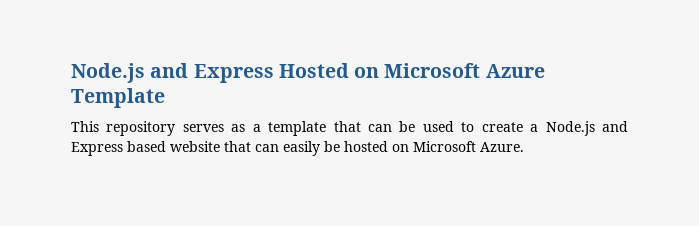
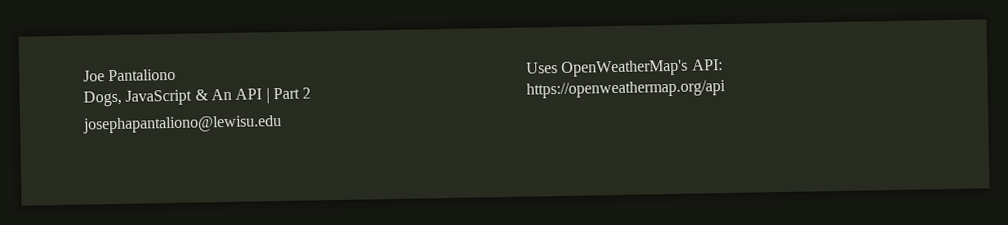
- Node.js and Express Hosted on Microsoft Azure Template
- This repository serves as a template that can be used to create a Node.js and Express based website that can easily be hosted on Microsoft Azure.
+ Joe Pantaliono
+ Dogs, JavaScript & An API | Part 2
+ josephapantaliono@lewisu.edu
+ Uses OpenWeatherMap's API: https://openweathermap.org/api

